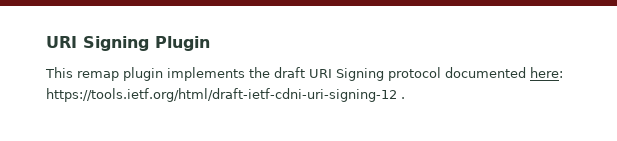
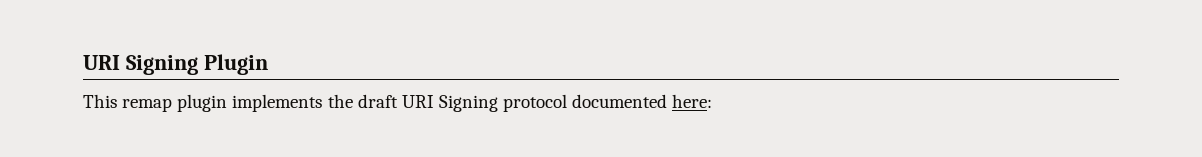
- This remap plugin implements the draft URI Signing protocol documented here: https://tools.ietf.org/html/draft-ietf-cdni-uri-signing-12 .
+ This remap plugin implements the draft URI Signing protocol documented here:

